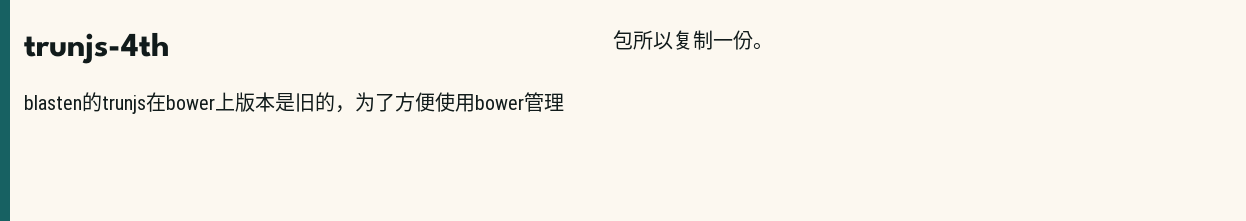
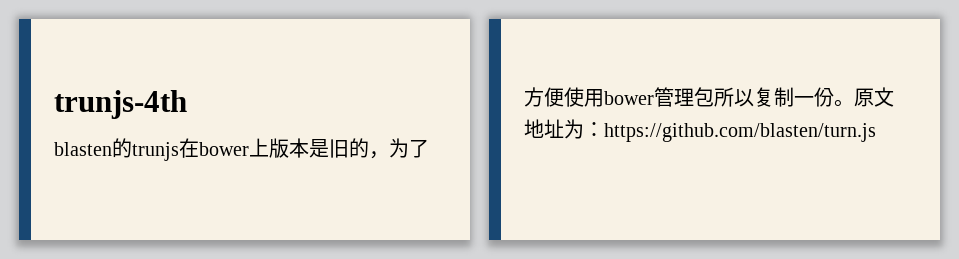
+ 原文地址为：https://github.com/blasten/turn.js

